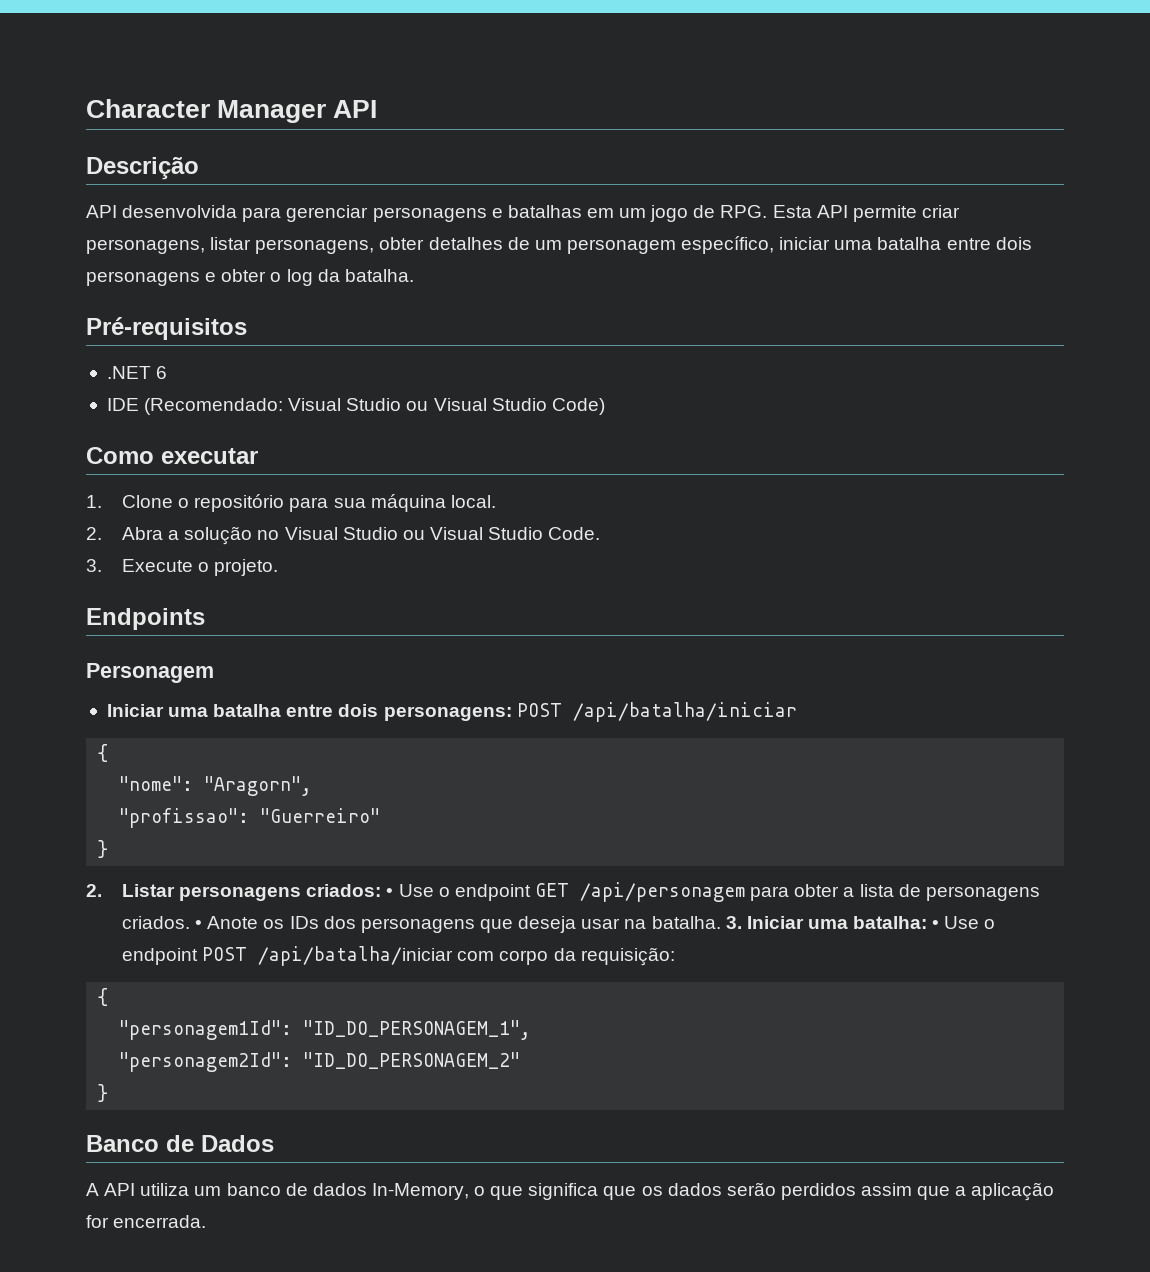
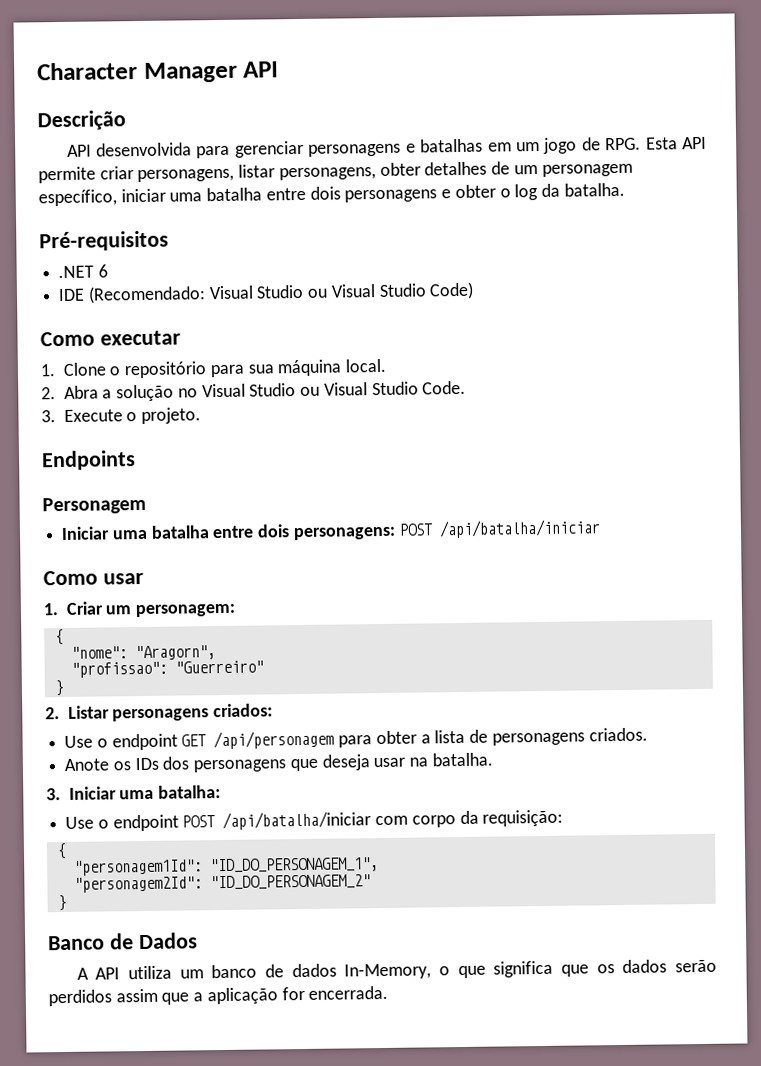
+ Como usar
+ 1. Criar um personagem:
- 2. Listar personagens criados: • Use o endpoint GET /api/personagem para obter a lista de personagens criados. • Anote os IDs dos personagens que deseja usar na batalha. 3. Iniciar uma batalha: • Use o endpoint POST /api/batalha/iniciar com corpo da requisição:
+ 2. Listar personagens criados:
+ Use o endpoint GET /api/personagem para obter a lista de personagens criados.
+ Anote os IDs dos personagens que deseja usar na batalha.
+ 3. Iniciar uma batalha:
+ Use o endpoint POST /api/batalha/iniciar com corpo da requisição:

